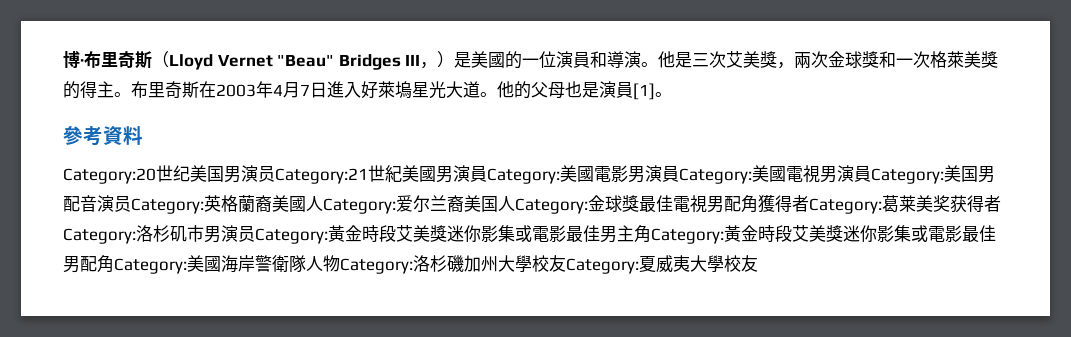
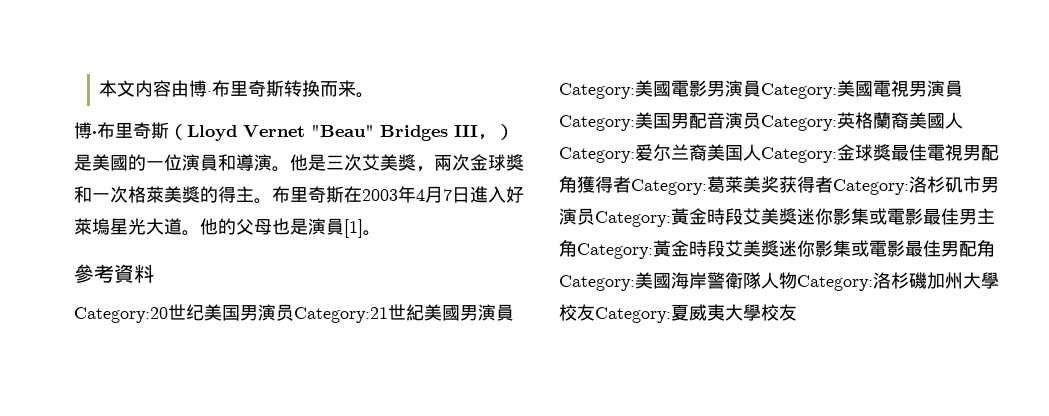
+ 本文内容由博·布里奇斯转换而来。

